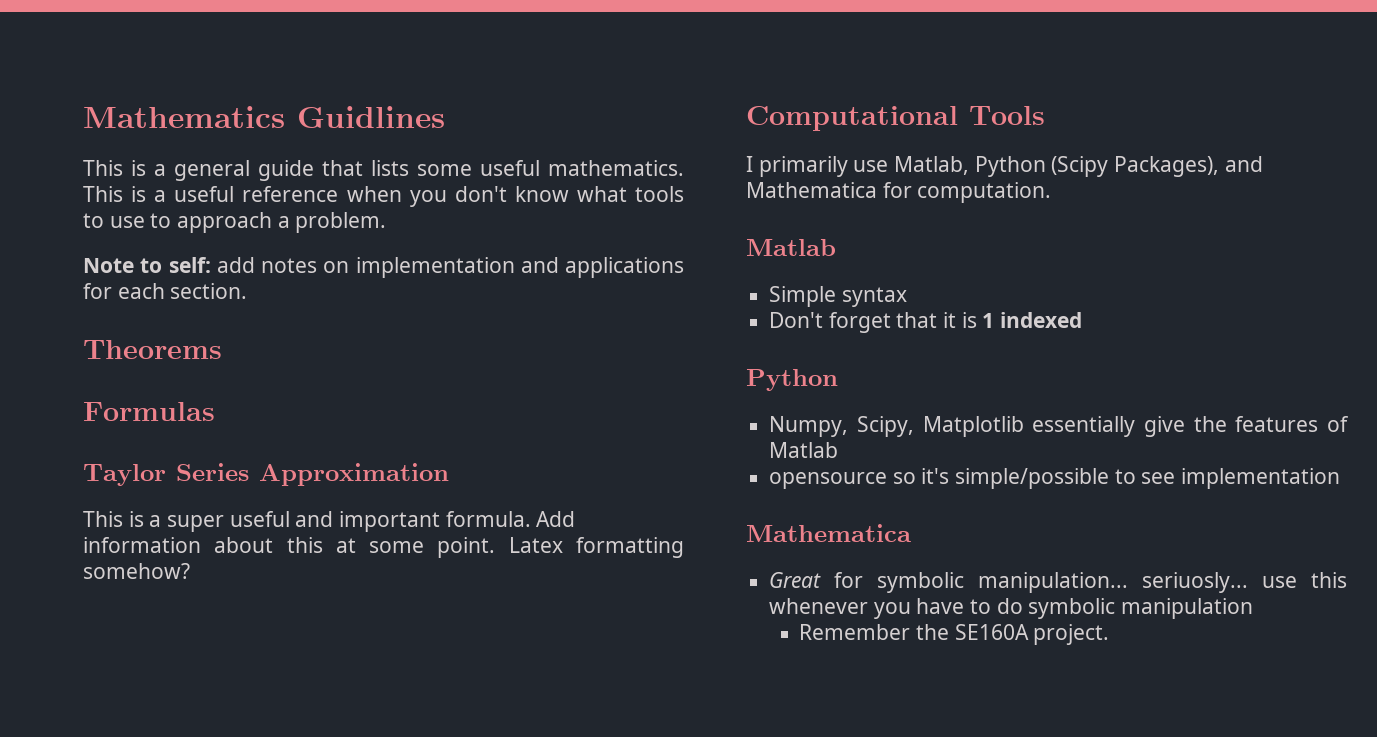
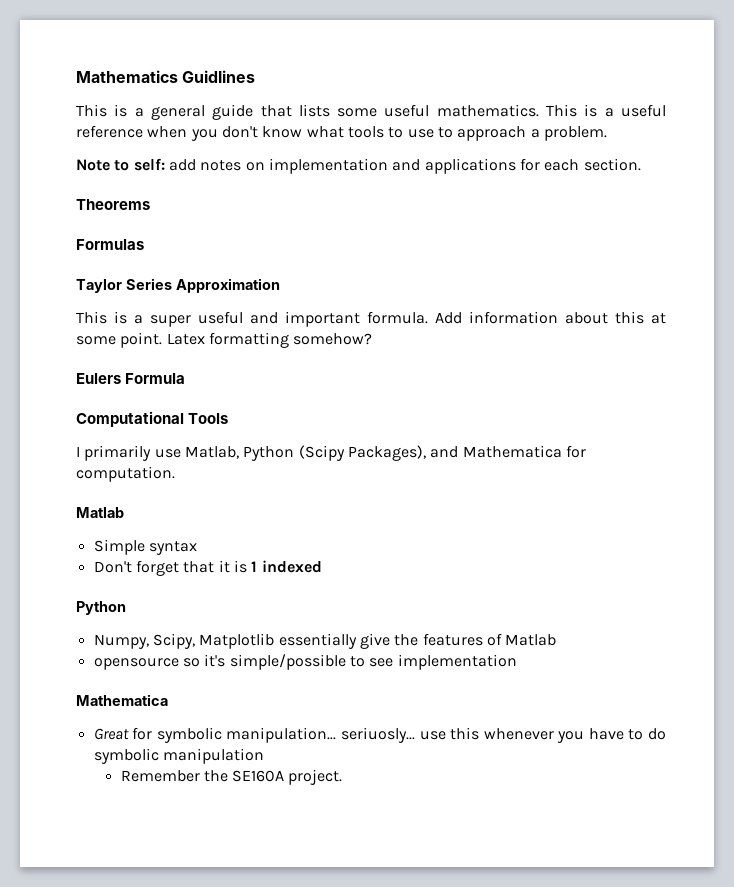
+ Eulers Formula

